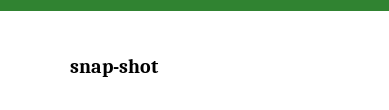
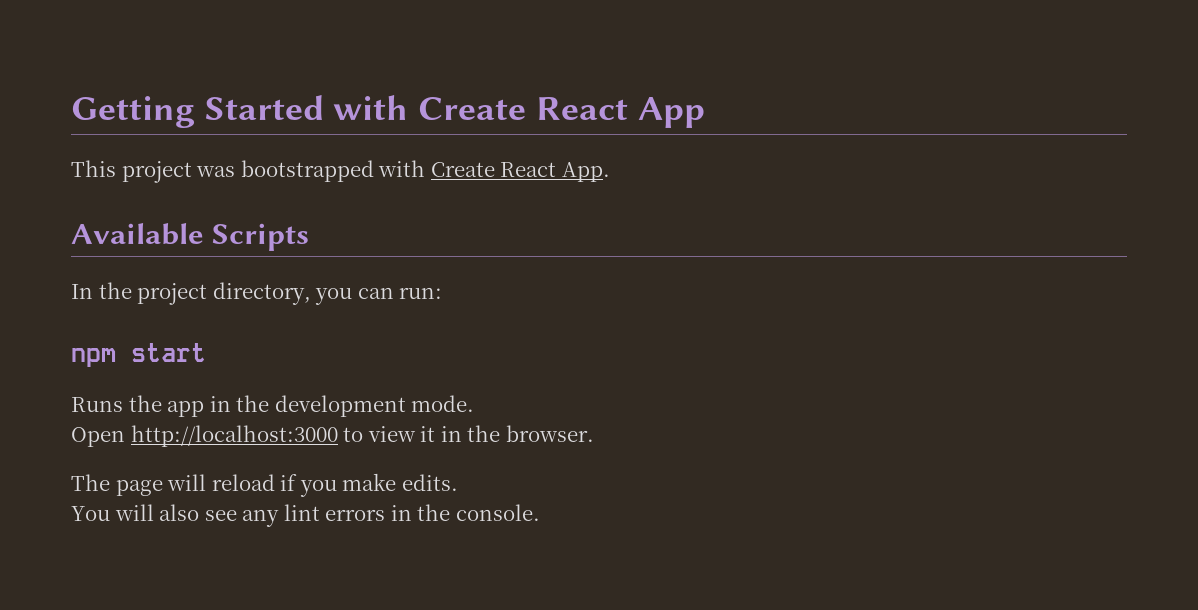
- snap-shot
+ Getting Started with Create React App
+ This project was bootstrapped with Create React App.
+ Available Scripts
+ In the project directory, you can run:
+ npm start
+ Runs the app in the development mode.
+ Open http://localhost:3000 to view it in the browser.
+ The page will reload if you make edits.
+ You will also see any lint errors in the console.

